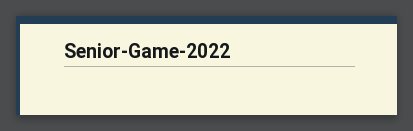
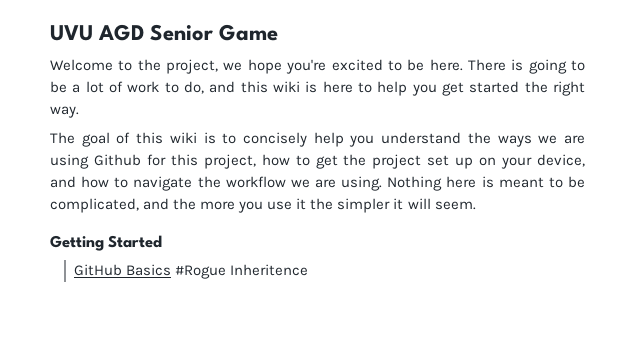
- Senior-Game-2022
+ UVU AGD Senior Game
+ Welcome to the project, we hope you're excited to be here. There is going to be a lot of work to do, and this wiki is here to help you get started the right way.
+ The goal of this wiki is to concisely help you understand the ways we are using Github for this project, how to get the project set up on your device, and how to navigate the workflow we are using. Nothing here is meant to be complicated, and the more you use it the simpler it will seem.
+ Getting Started
+ GitHub Basics #Rogue Inheritence

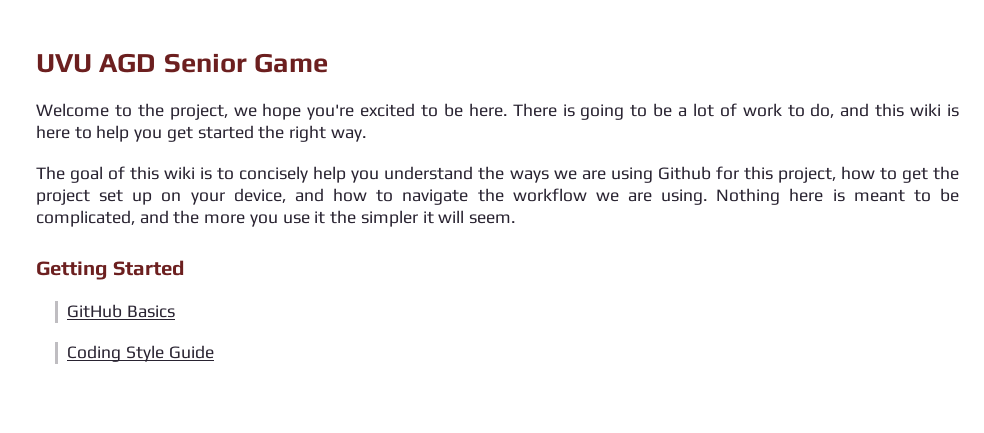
- GitHub Basics #Rogue Inheritence
+ GitHub Basics
+ Coding Style Guide

